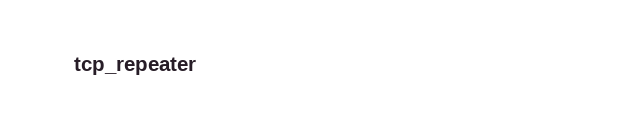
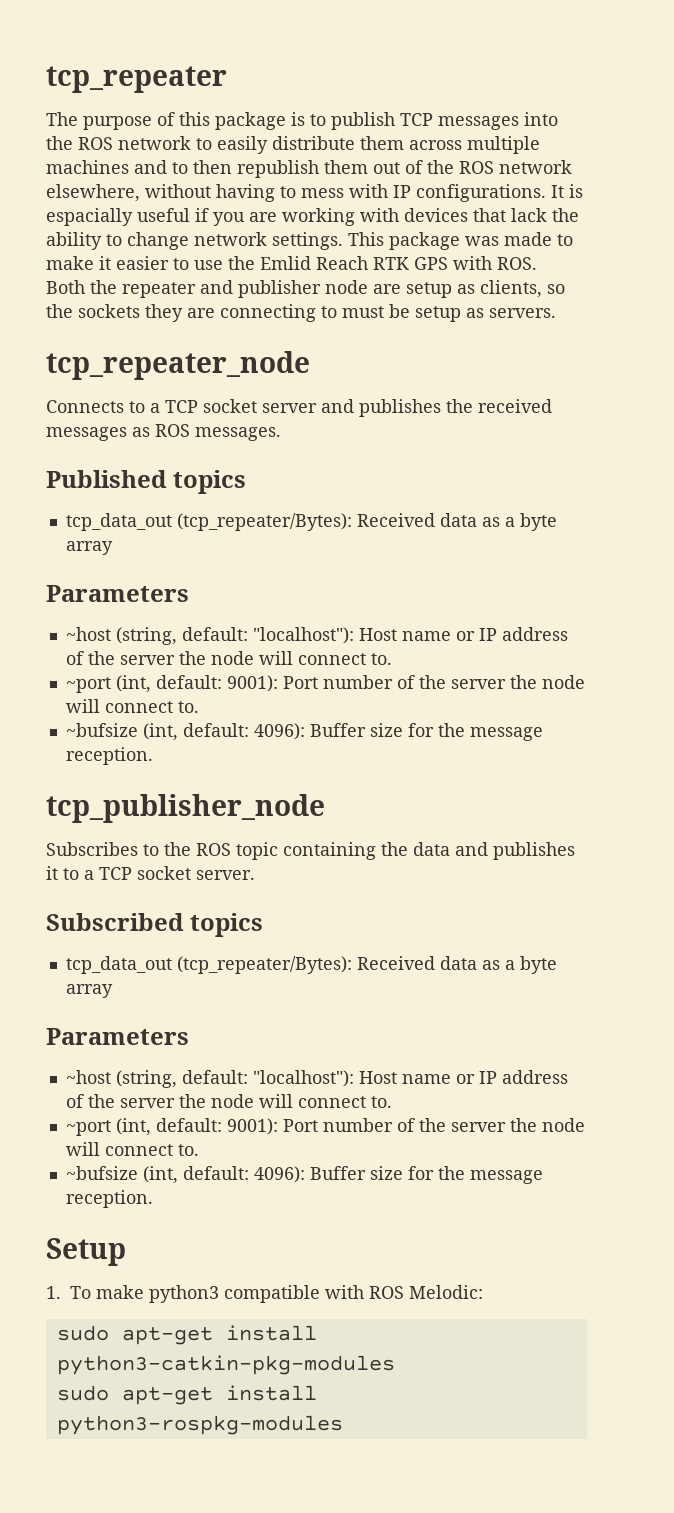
+ The purpose of this package is to publish TCP messages into the ROS network to easily distribute them across multiple machines and to then republish them out of the ROS network elsewhere, without having to mess with IP configurations. It is espacially useful if you are working with devices that lack the ability to change network settings. This package was made to make it easier to use the Emlid Reach RTK GPS with ROS.
+ Both the repeater and publisher node are setup as clients, so the sockets they are connecting to must be setup as servers.
+ tcp_repeater_node
+ Connects to a TCP socket server and publishes the received messages as ROS messages.
+ Published topics
+ tcp_data_out (tcp_repeater/Bytes): Received data as a byte array
+ Parameters
+ ~host (string, default: "localhost"): Host name or IP address of the server the node will connect to.
+ ~port (int, default: 9001): Port number of the server the node will connect to.
+ ~bufsize (int, default: 4096): Buffer size for the message reception.
+ tcp_publisher_node
+ Subscribes to the ROS topic containing the data and publishes it to a TCP socket server.
+ Subscribed topics
+ tcp_data_out (tcp_repeater/Bytes): Received data as a byte array
+ Parameters
+ ~host (string, default: "localhost"): Host name or IP address of the server the node will connect to.
+ ~port (int, default: 9001): Port number of the server the node will connect to.
+ ~bufsize (int, default: 4096): Buffer size for the message reception.
+ Setup
+ 1. To make python3 compatible with ROS Melodic:
+ sudo apt-get install python3-catkin-pkg-modules
+ sudo apt-get install python3-rospkg-modules

